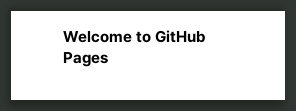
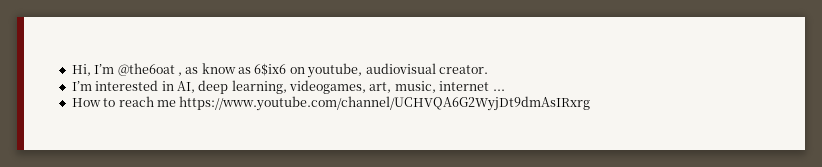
- Welcome to GitHub Pages
+ Hi, I’m @the6oat , as know as 6$ix6 on youtube, audiovisual creator.
+ I’m interested in AI, deep learning, videogames, art, music, internet ...
+ How to reach me https://www.youtube.com/channel/UCHVQA6G2WyjDt9dmAsIRxrg

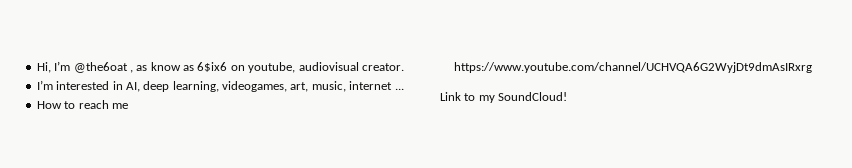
+ Link to my SoundCloud!

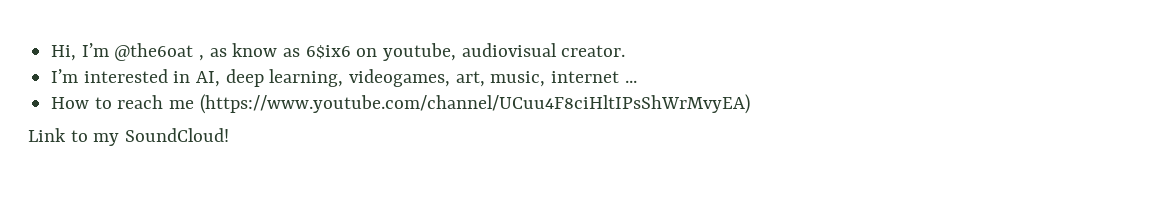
- How to reach me https://www.youtube.com/channel/UCHVQA6G2WyjDt9dmAsIRxrg
+ How to reach me (https://www.youtube.com/channel/UCuu4F8ciHltIPsShWrMvyEA)

